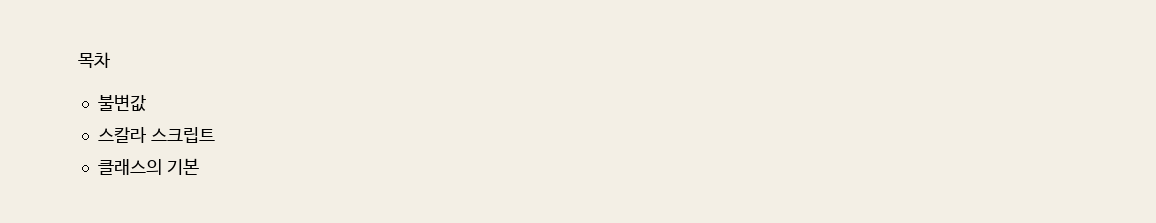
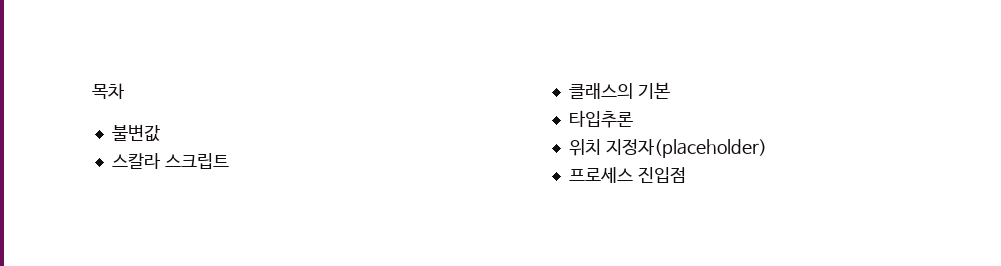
+ 타입추론
+ 위치 지정자(placeholder)
+ 프로세스 진입점

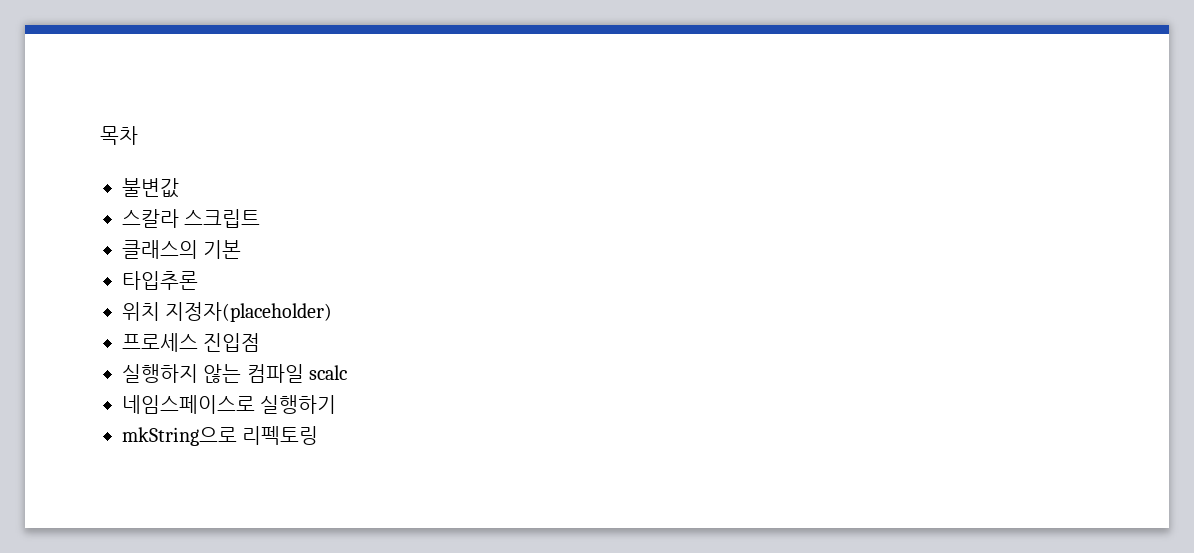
+ 실행하지 않는 컴파일 scalc
+ 네임스페이스로 실행하기
+ mkString으로 리펙토링

